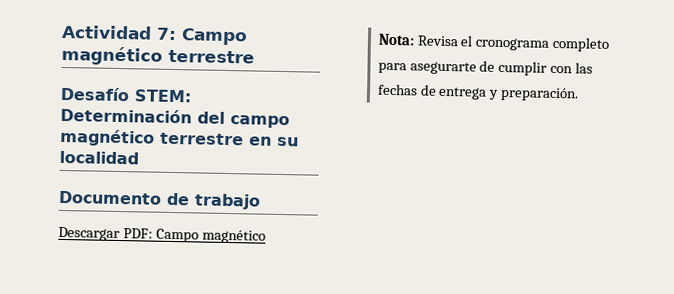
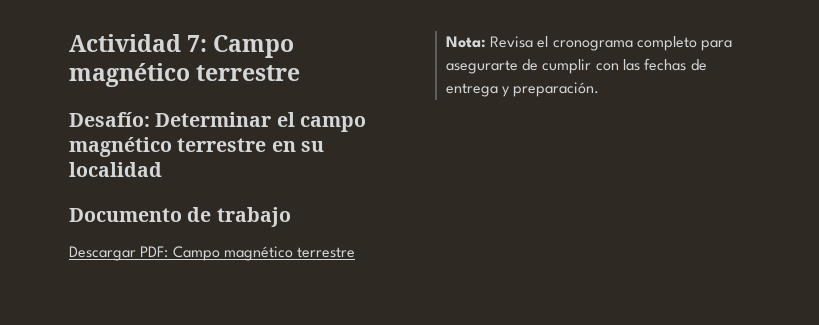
- Desafío STEM: Determinación del campo magnético terrestre en su localidad
+ Desafío: Determinar el campo magnético terrestre en su localidad
- Descargar PDF: Campo magnético
+ Descargar PDF: Campo magnético terrestre

